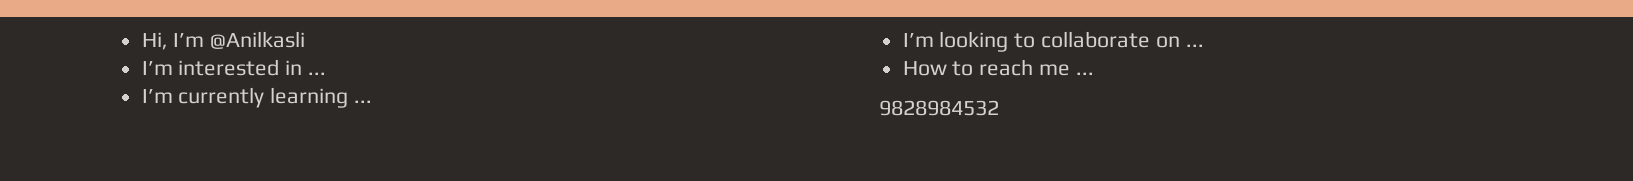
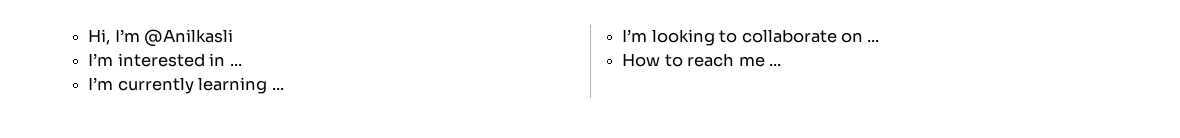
- 9828984532

